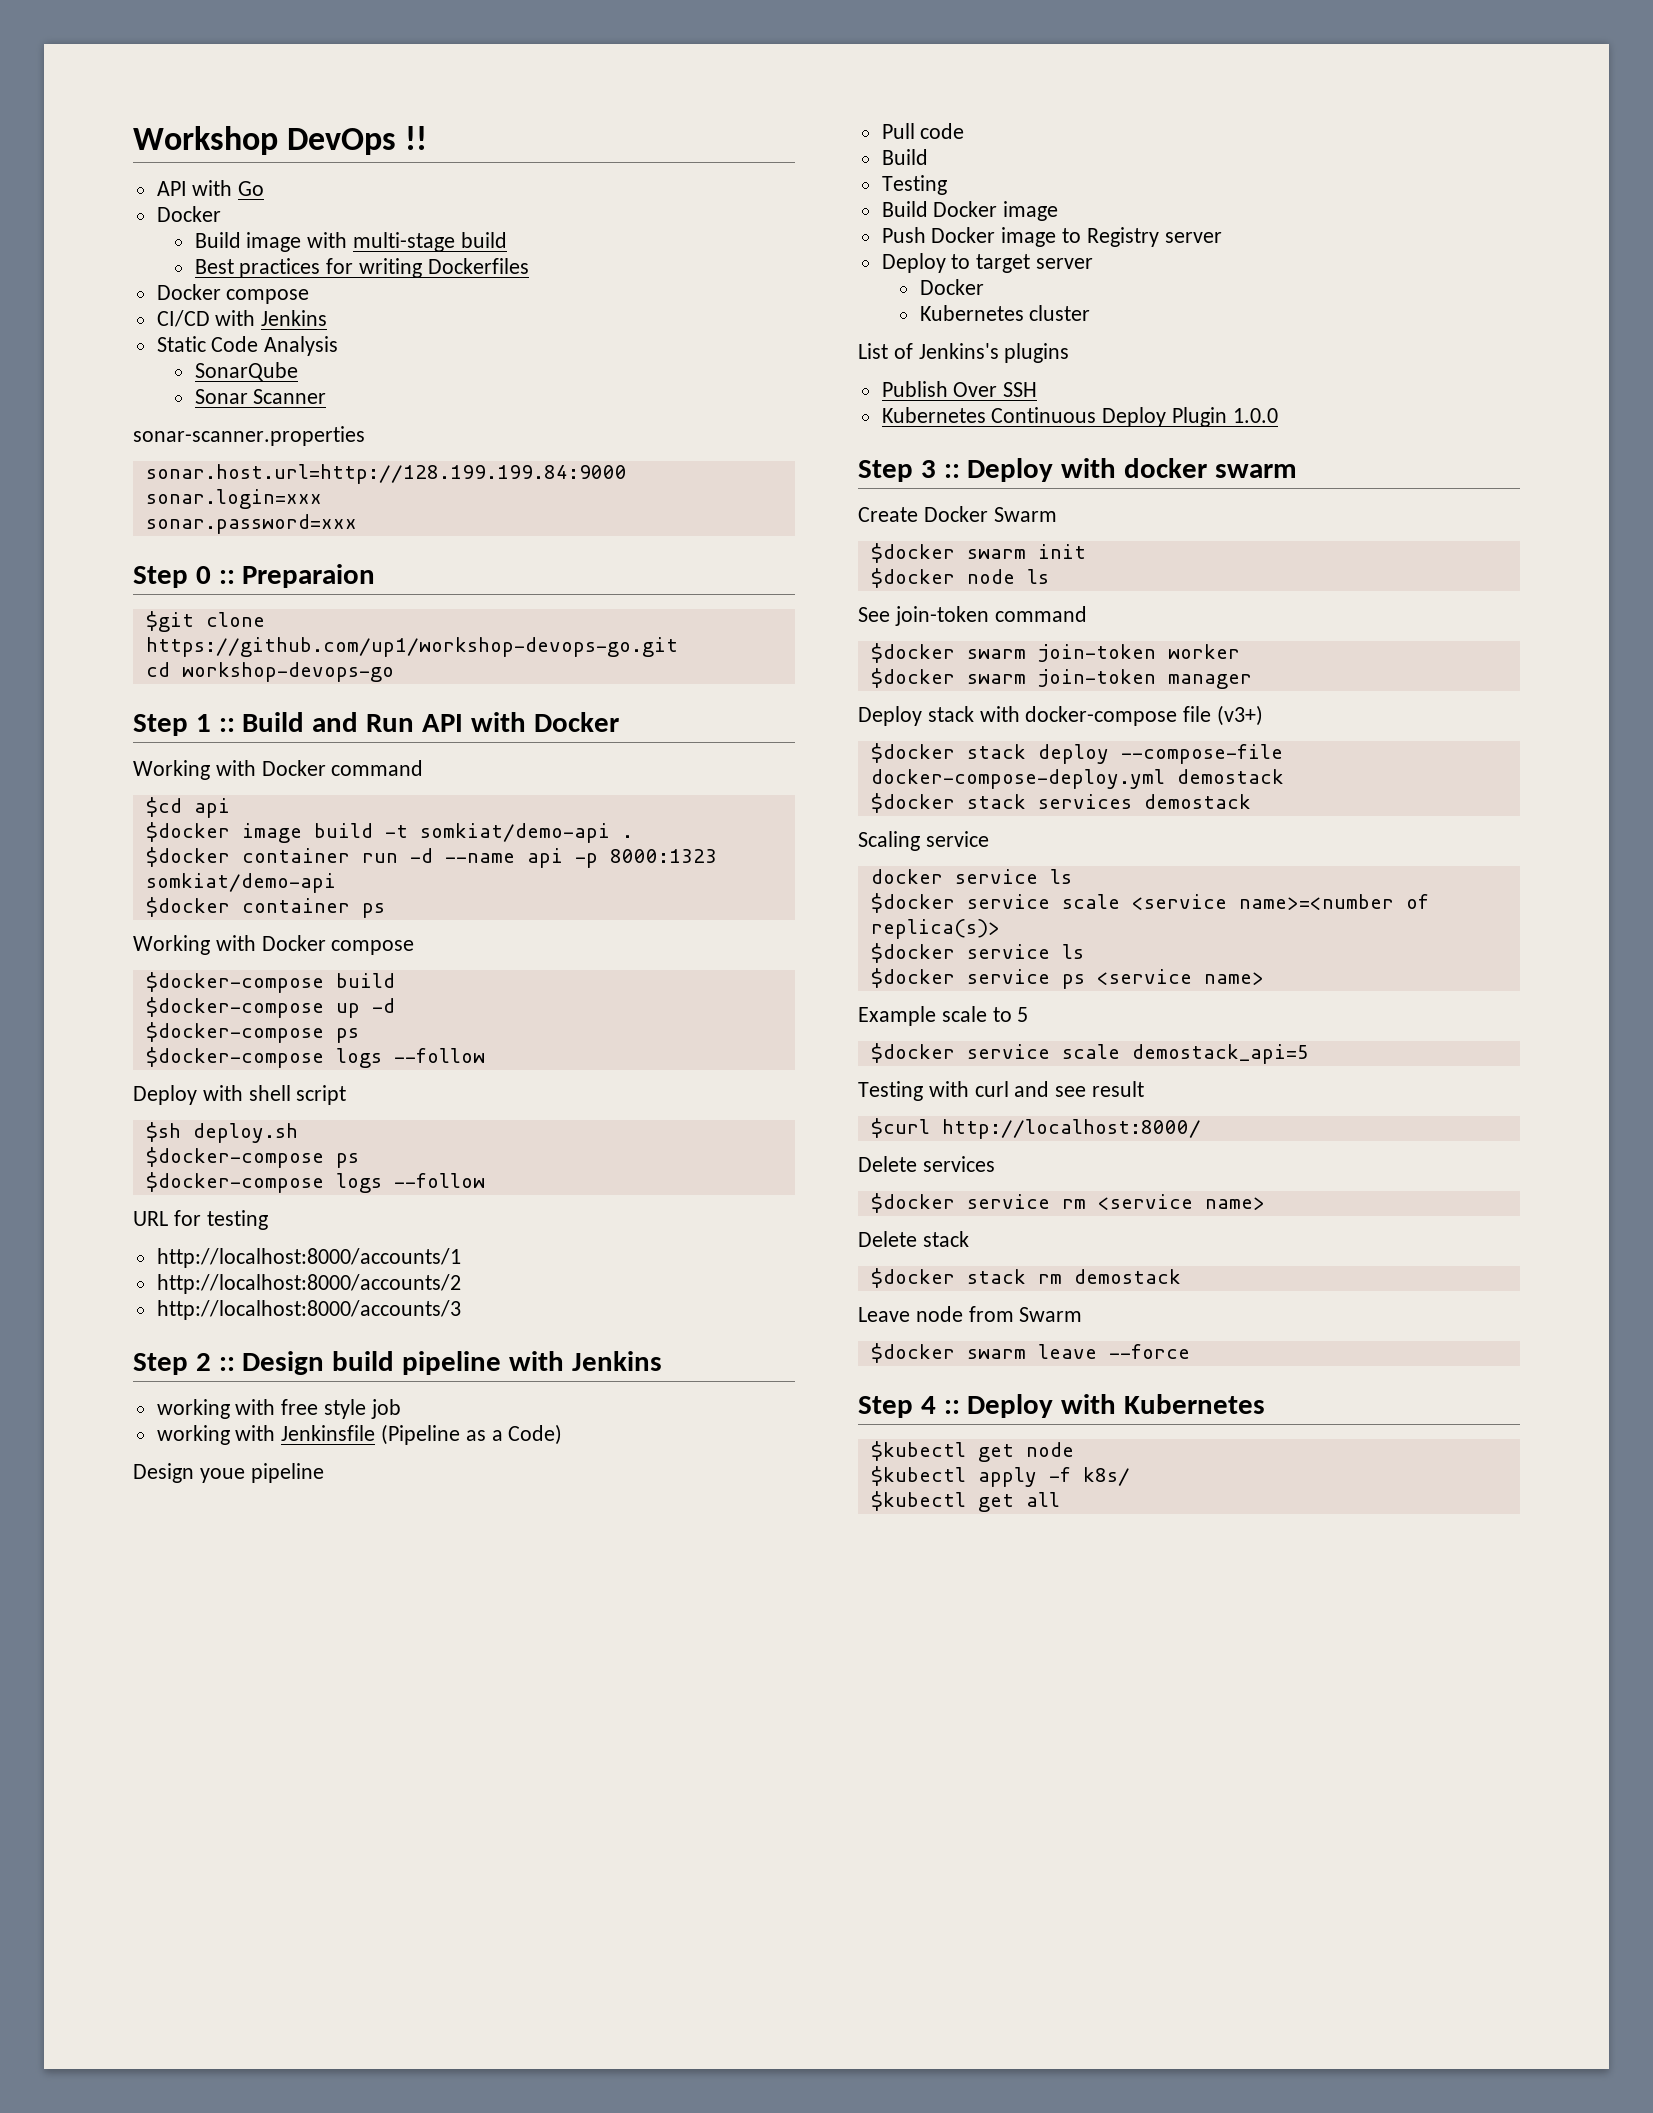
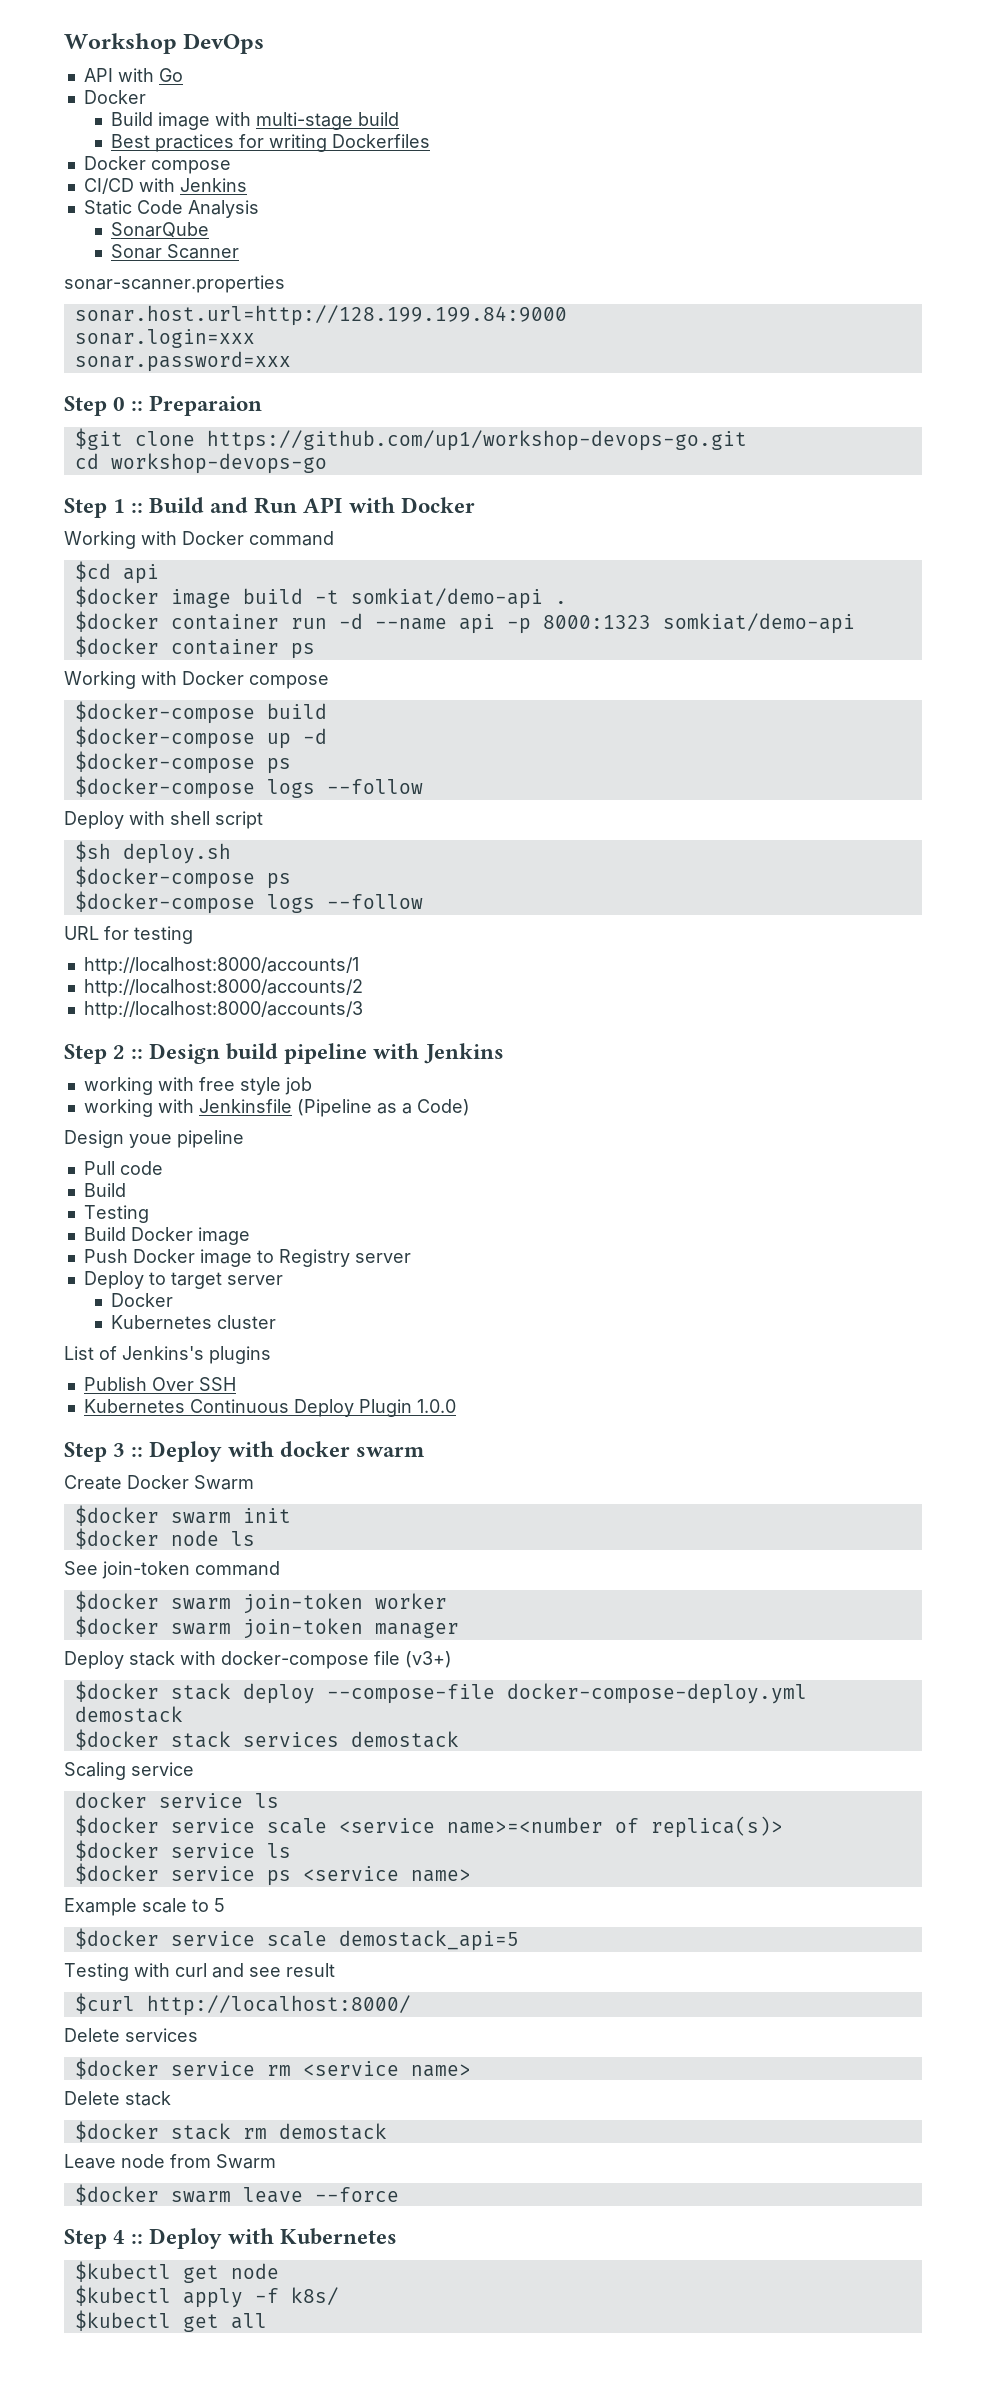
- Workshop DevOps !!
+ Workshop DevOps

